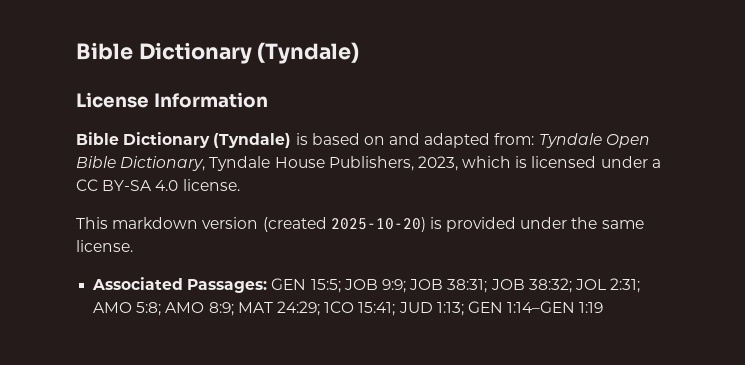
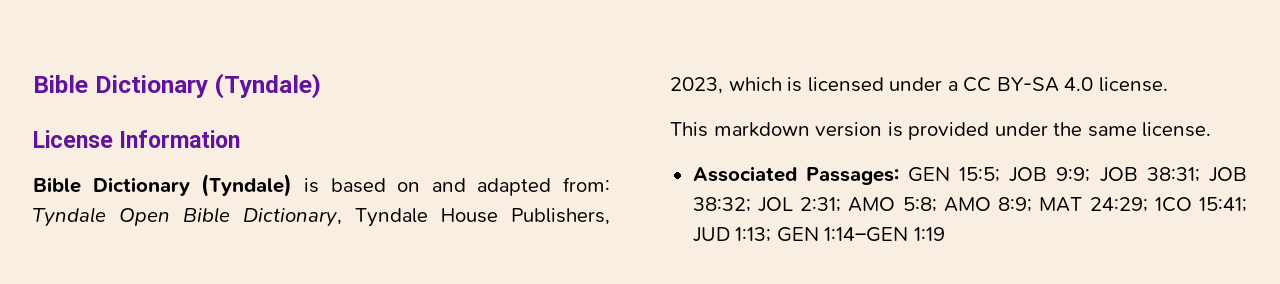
- This markdown version (created 2025-10-20) is provided under the same license.
+ This markdown version is provided under the same license.

